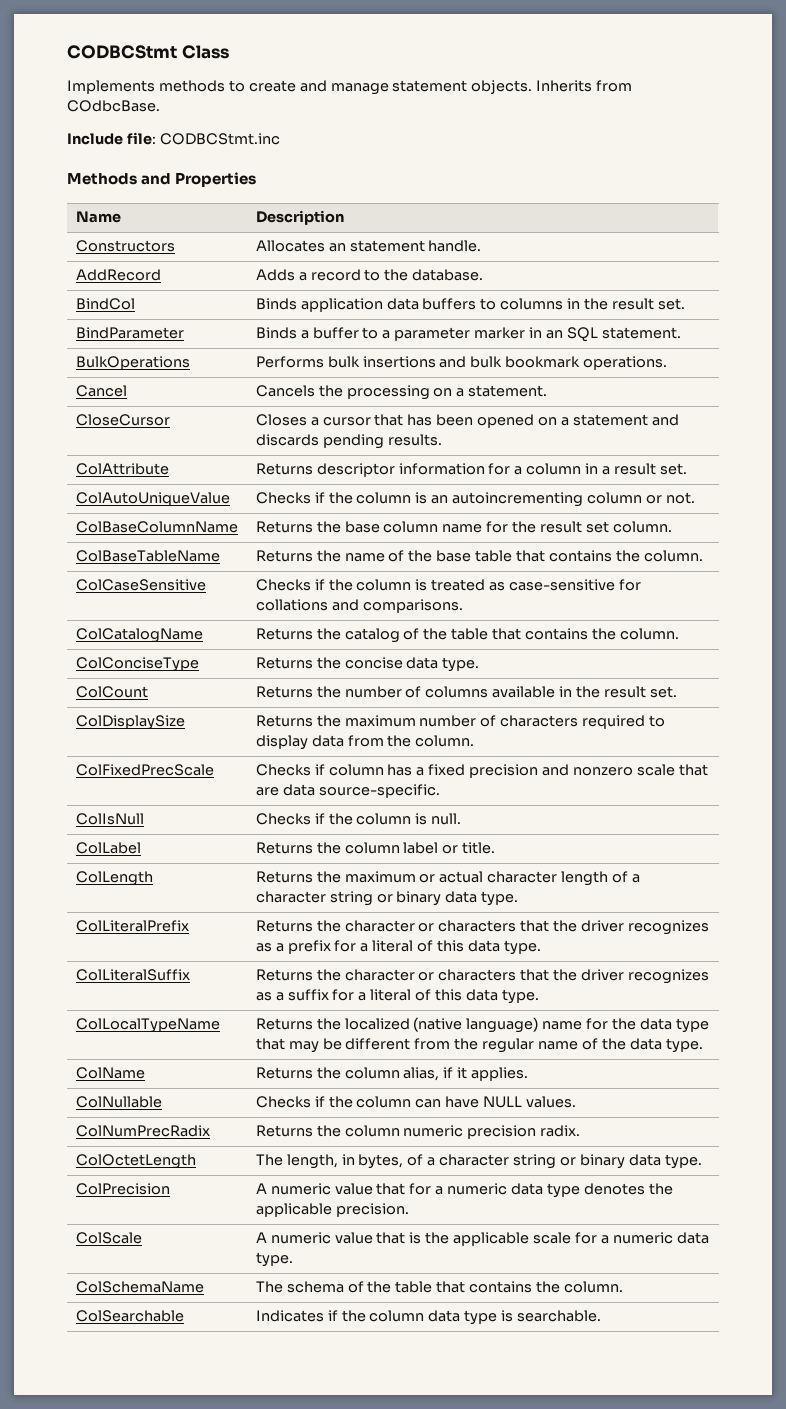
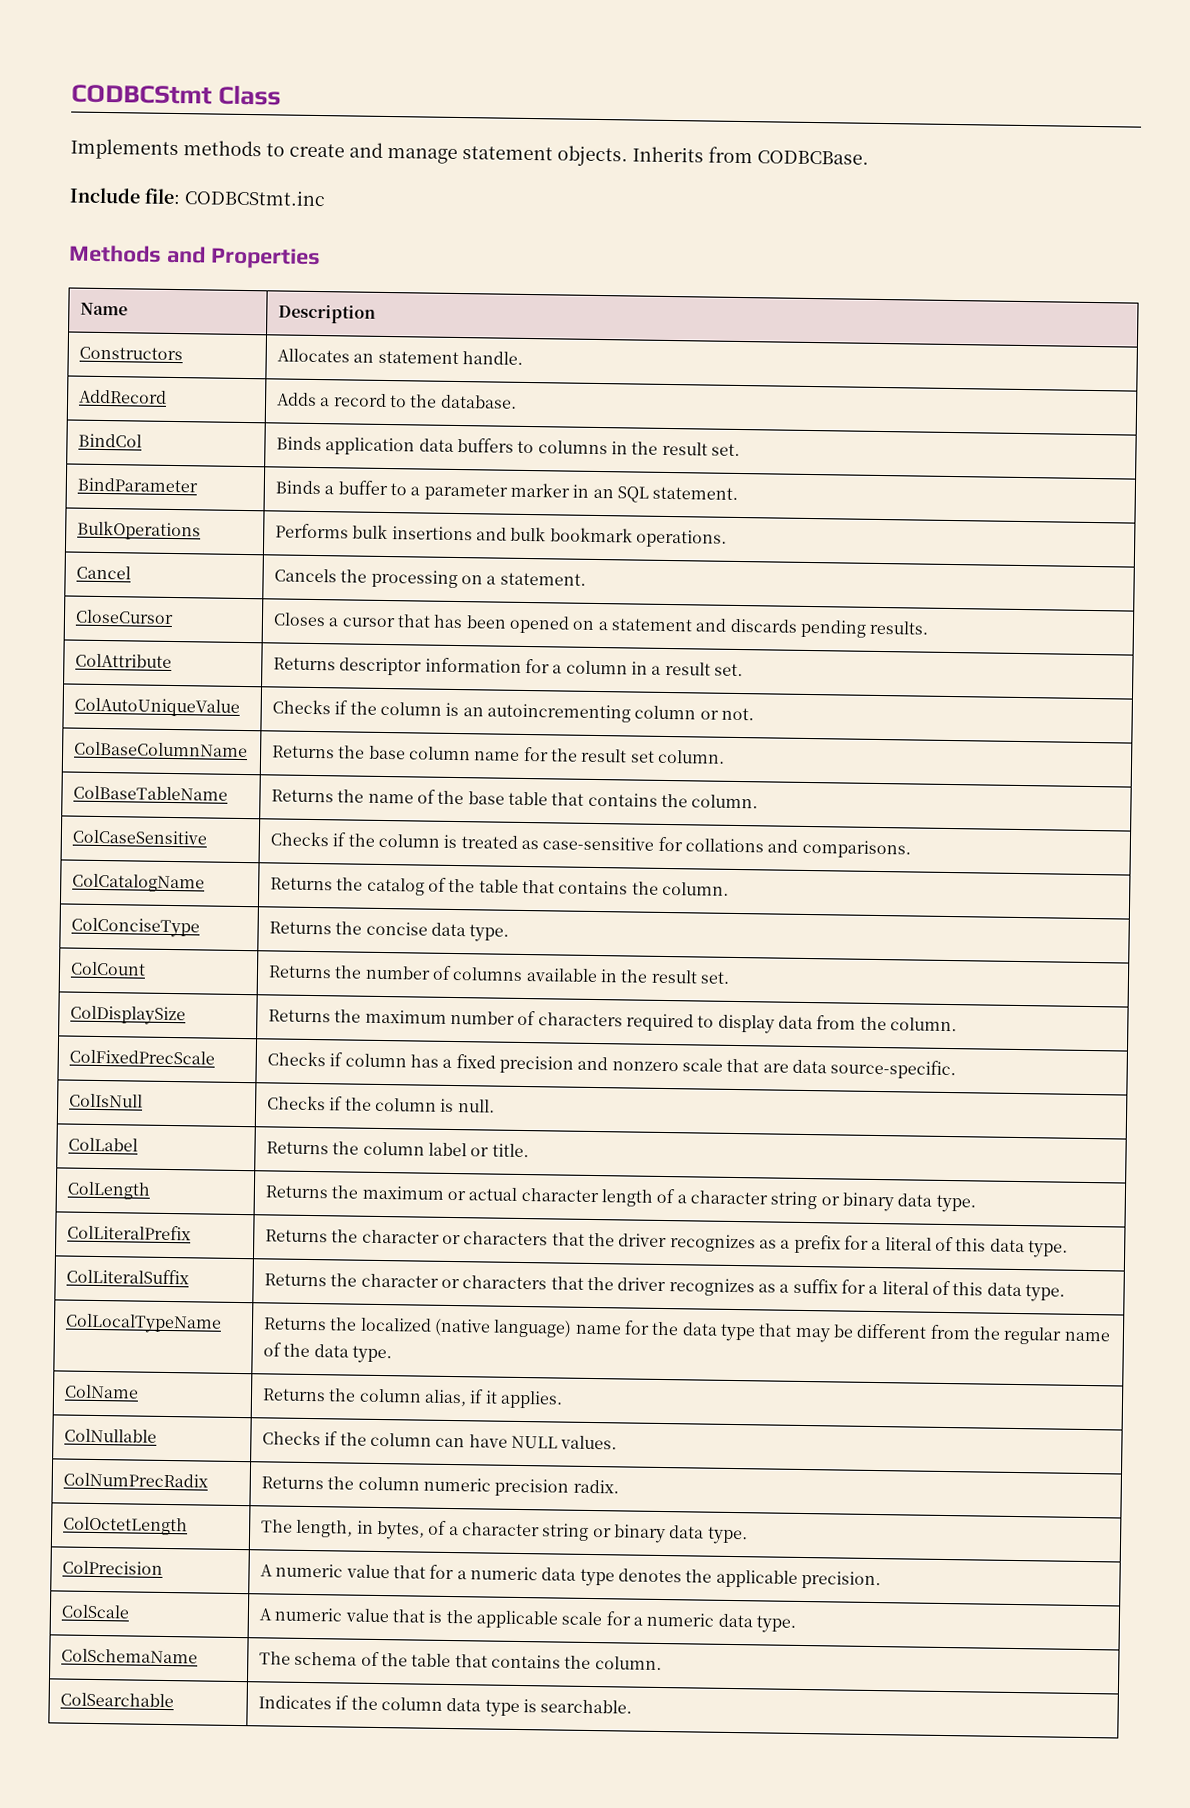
- Inherits from COdbcBase.
+ Inherits from CODBCBase.

